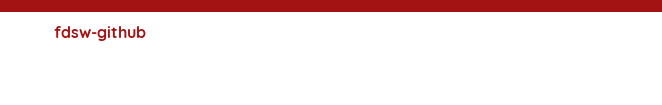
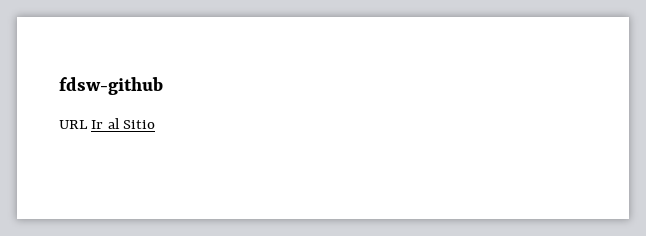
+ URL Ir al Sitio

